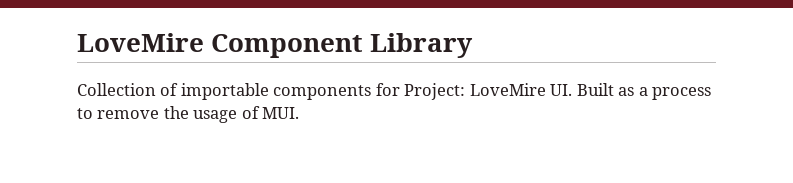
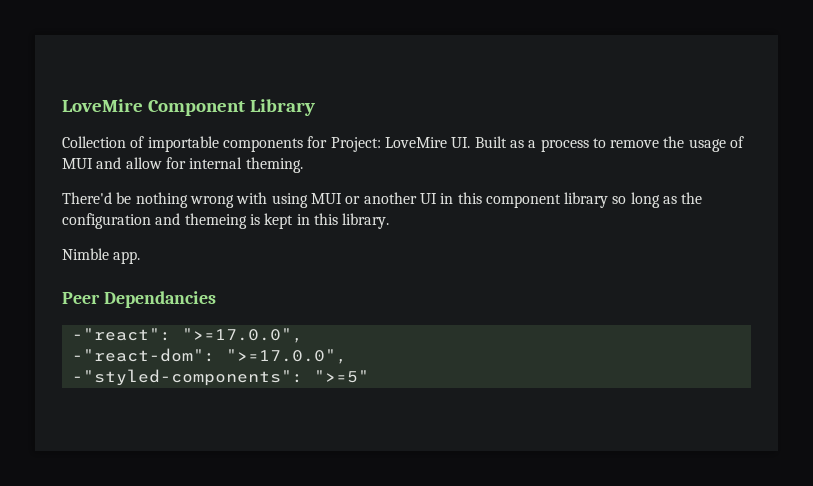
- Collection of importable components for Project: LoveMire UI. Built as a process to remove the usage of MUI.
+ Collection of importable components for Project: LoveMire UI. Built as a process to remove the usage of MUI and allow for internal theming.
+ There'd be nothing wrong with using MUI or another UI in this component library so long as the configuration and themeing is kept in this library.
+ Nimble app.
+ Peer Dependancies
+ -"react": ">=17.0.0",
+ -"react-dom": ">=17.0.0",
+ -"styled-components": ">=5"

